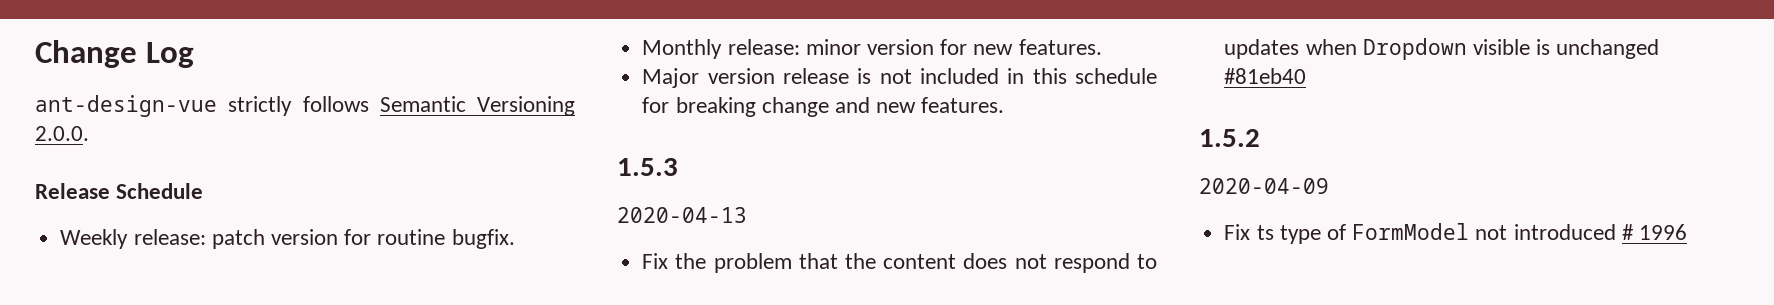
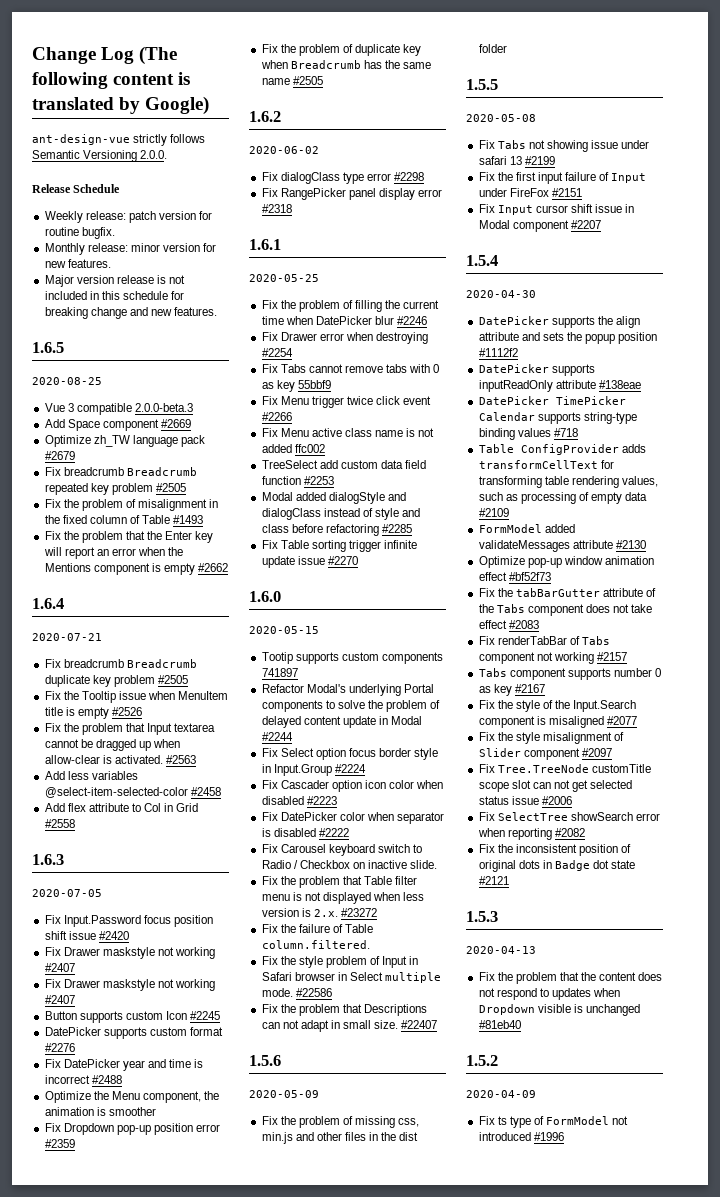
- Change Log
+ Change Log (The following content is translated by Google)
+ 1.6.5
+ 2020-08-25
+ Vue 3 compatible 2.0.0-beta.3
+ Add Space component #2669
+ Optimize zh_TW language pack #2679
+ Fix breadcrumb Breadcrumb repeated key problem #2505
+ Fix the problem of misalignment in the fixed column of Table #1493
+ Fix the problem that the Enter key will report an error when the Mentions component is empty #2662
+ 1.6.4
+ 2020-07-21
+ Fix breadcrumb Breadcrumb duplicate key problem #2505
+ Fix the Tooltip issue when MenuItem title is empty #2526
+ Fix the problem that Input textarea cannot be dragged up when allow-clear is activated. #2563
+ Add less variables @select-item-selected-color #2458
+ Add flex attribute to Col in Grid #2558
+ 1.6.3
+ 2020-07-05
+ Fix Input.Password focus position shift issue #2420
+ Fix Drawer maskstyle not working #2407
+ Fix Drawer maskstyle not working #2407
+ Button supports custom Icon #2245
+ DatePicker supports custom format #2276
+ Fix DatePicker year and time is incorrect #2488
+ Optimize the Menu component, the animation is smoother
+ Fix Dropdown pop-up position error #2359
+ Fix the problem of duplicate key when Breadcrumb has the same name #2505
+ 1.6.2
+ 2020-06-02
+ Fix dialogClass type error #2298
+ Fix RangePicker panel display error #2318
+ 1.6.1
+ 2020-05-25
+ Fix the problem of filling the current time when DatePicker blur #2246
+ Fix Drawer error when destroying #2254
+ Fix Tabs cannot remove tabs with 0 as key 55bbf9
+ Fix Menu trigger twice click event #2266
+ Fix Menu active class name is not added ffc002
+ TreeSelect add custom data field function #2253
+ Modal added dialogStyle and dialogClass instead of style and class before refactoring #2285
+ Fix Table sorting trigger infinite update issue #2270
+ 1.6.0
+ 2020-05-15
+ Tootip supports custom components 741897
+ Refactor Modal's underlying Portal components to solve the problem of delayed content update in Modal #2244
+ Fix Select option focus border style in Input.Group #2224
+ Fix Cascader option icon color when disabled #2223
+ Fix DatePicker color when separator is disabled #2222
+ Fix Carousel keyboard switch to Radio / Checkbox on inactive slide.
+ Fix the problem that Table filter menu is not displayed when less version is 2.x. #23272
+ Fix the failure of Table column.filtered.
+ Fix the style problem of Input in Safari browser in Select multiple mode. #22586
+ Fix the problem that Descriptions can not adapt in small size. #22407
+ 1.5.6
+ 2020-05-09
+ Fix the problem of missing css, min.js and other files in the dist folder
+ 1.5.5
+ 2020-05-08
+ Fix Tabs not showing issue under safari 13 #2199
+ Fix the first input failure of Input under FireFox #2151
+ Fix Input cursor shift issue in Modal component #2207
+ 1.5.4
+ 2020-04-30
+ DatePicker supports the align attribute and sets the popup position #1112f2
+ DatePicker supports inputReadOnly attribute #138eae
+ DatePicker TimePicker Calendar supports string-type binding values #718
+ Table ConfigProvider adds transformCellText for transforming table rendering values, such as processing of empty data #2109
+ FormModel added validateMessages attribute #2130
+ Optimize pop-up window animation effect #bf52f73
+ Fix the tabBarGutter attribute of the Tabs component does not take effect #2083
+ Fix renderTabBar of Tabs component not working #2157
+ Tabs component supports number 0 as key #2167
+ Fix the style of the Input.Search component is misaligned #2077
+ Fix the style misalignment of Slider component #2097
+ Fix Tree.TreeNode customTitle scope slot can not get selected status issue #2006
+ Fix SelectTree showSearch error when reporting #2082
+ Fix the inconsistent position of original dots in Badge dot state #2121
- Fix ts type of FormModel not introduced # 1996
+ Fix ts type of FormModel not introduced #1996

